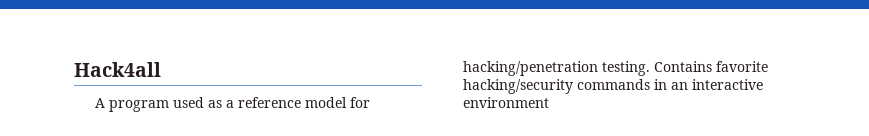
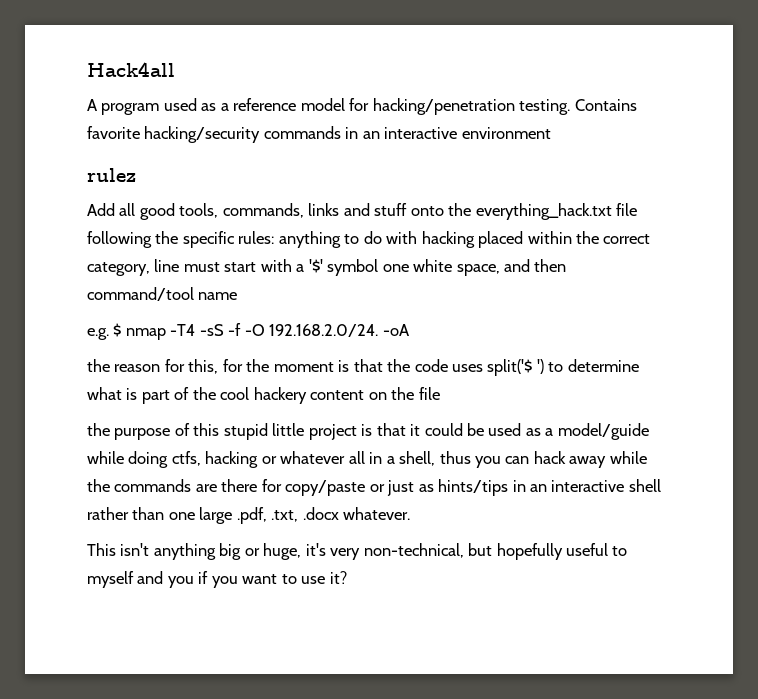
+ rulez
+ Add all good tools, commands, links and stuff onto the everything_hack.txt file following the specific rules: anything to do with hacking placed within the correct category, line must start with a '$' symbol one white space, and then command/tool name
+ e.g. $ nmap -T4 -sS -f -O 192.168.2.0/24. -oA
+ the reason for this, for the moment is that the code uses split('$ ') to determine what is part of the cool hackery content on the file
+ the purpose of this stupid little project is that it could be used as a model/guide while doing ctfs, hacking or whatever all in a shell, thus you can hack away while the commands are there for copy/paste or just as hints/tips in an interactive shell rather than one large .pdf, .txt, .docx whatever.
+ This isn't anything big or huge, it's very non-technical, but hopefully useful to myself and you if you want to use it?

